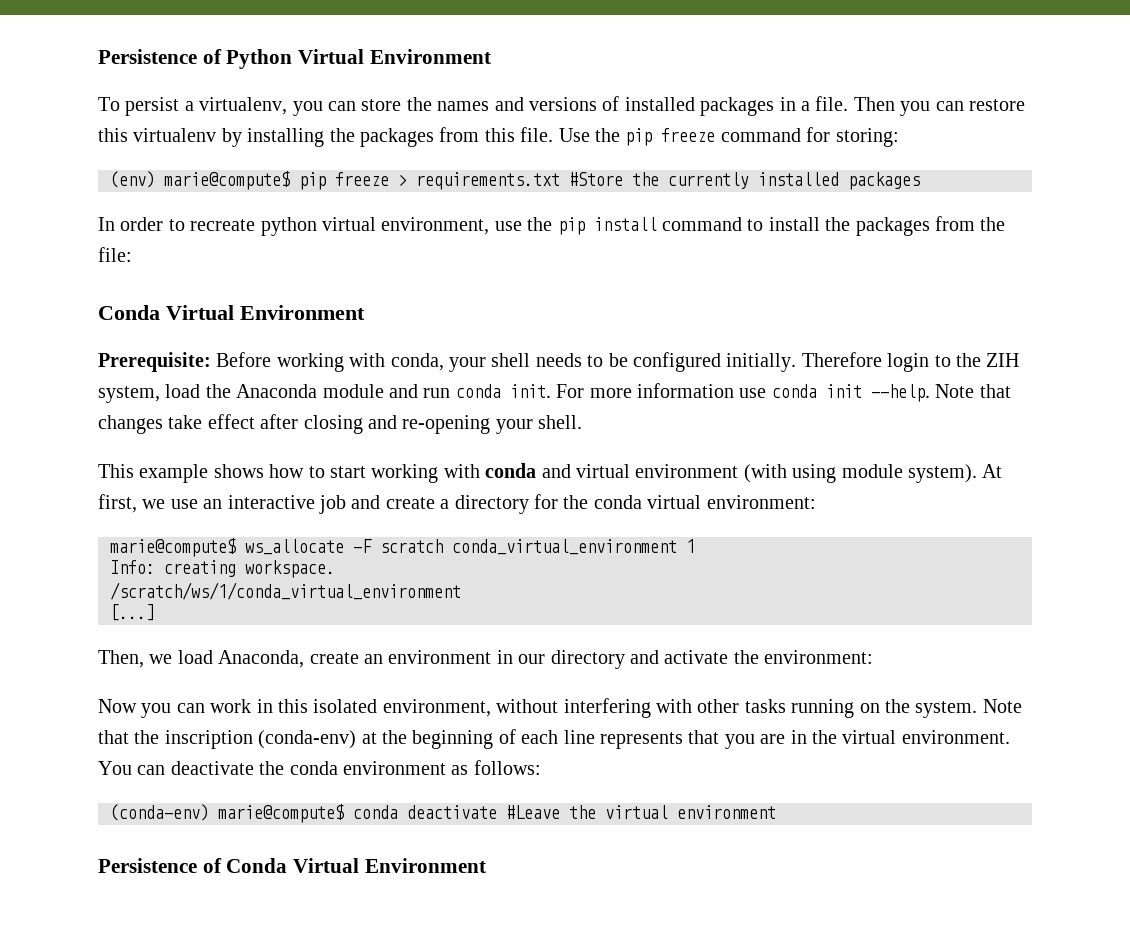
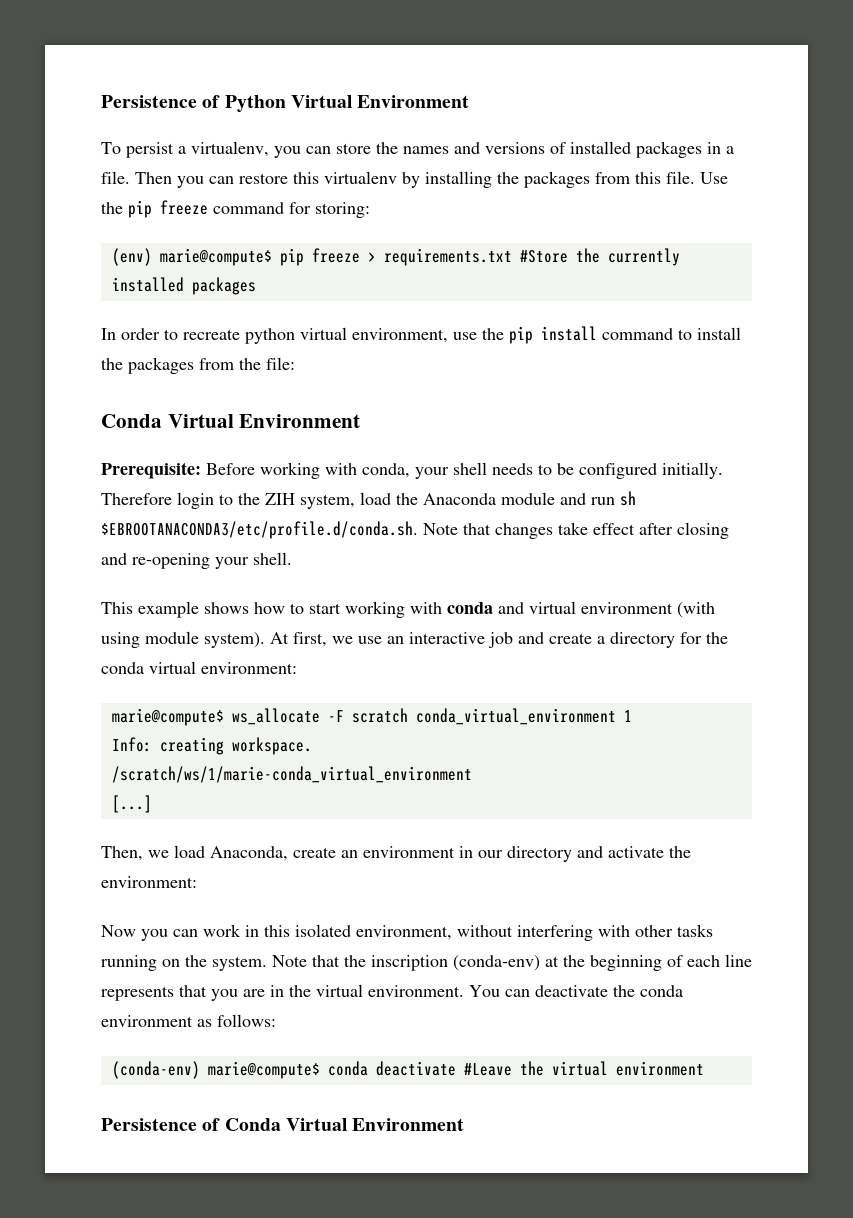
- Therefore login to the ZIH system, load the Anaconda module and run conda init. For more information use conda init --help. Note that changes take effect after closing and re-opening your shell.
+ Therefore login to the ZIH system, load the Anaconda module and run sh $EBROOTANACONDA3/etc/profile.d/conda.sh. Note that changes take effect after closing and re-opening your shell.
- /scratch/ws/1/conda_virtual_environment
+ /scratch/ws/1/marie-conda_virtual_environment

